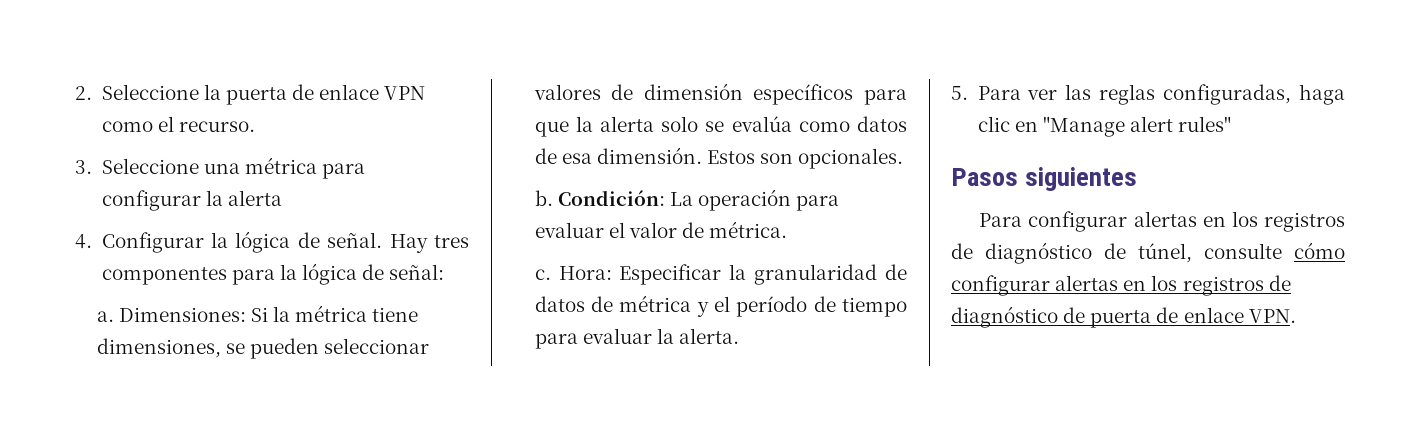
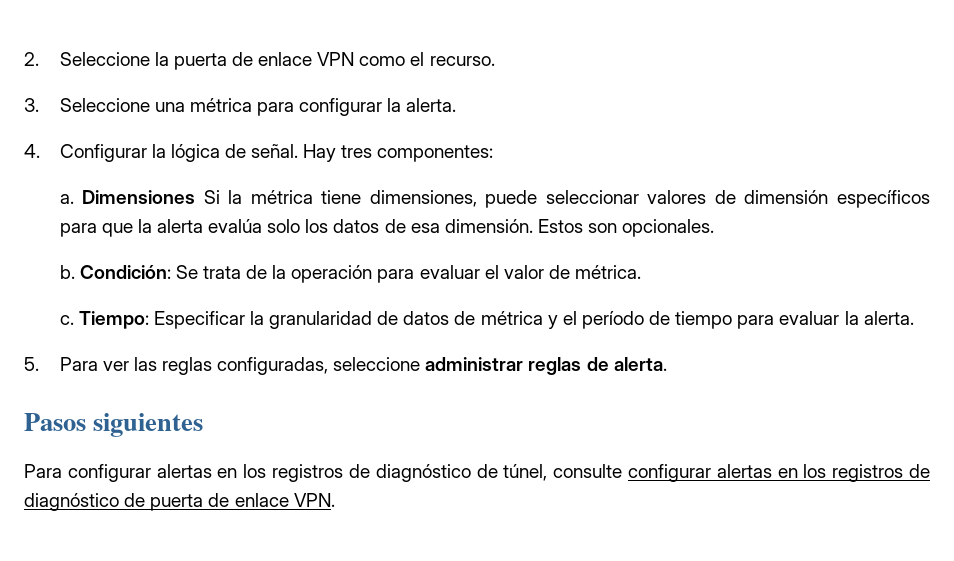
- 3. Seleccione una métrica para configurar la alerta
+ 3. Seleccione una métrica para configurar la alerta.
- Hay tres componentes para la lógica de señal:
+ Hay tres componentes:
- Dimensiones: Si la métrica tiene dimensiones, se pueden seleccionar valores de dimensión específicos para que la alerta solo se evalúa como datos de esa dimensión.
+ Dimensiones Si la métrica tiene dimensiones, puede seleccionar valores de dimensión específicos para que la alerta evalúa solo los datos de esa dimensión.
- Condición: La operación para evaluar el valor de métrica.
+ Condición: Se trata de la operación para evaluar el valor de métrica.
- Hora: Especificar la granularidad de datos de métrica y el período de tiempo para evaluar la alerta.
+ Tiempo: Especificar la granularidad de datos de métrica y el período de tiempo para evaluar la alerta.
- 5. Para ver las reglas configuradas, haga clic en "Manage alert rules"
+ 5. Para ver las reglas configuradas, seleccione administrar reglas de alerta.
- Para configurar alertas en los registros de diagnóstico de túnel, consulte cómo configurar alertas en los registros de diagnóstico de puerta de enlace VPN.
+ Para configurar alertas en los registros de diagnóstico de túnel, consulte configurar alertas en los registros de diagnóstico de puerta de enlace VPN.

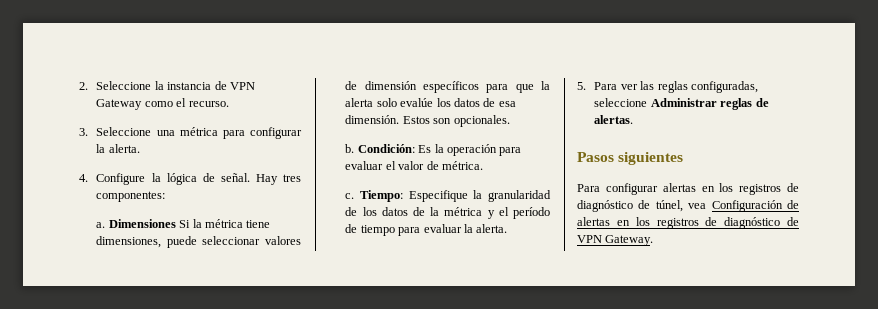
- 2. Seleccione la puerta de enlace VPN como el recurso.
+ 2. Seleccione la instancia de VPN Gateway como el recurso.
- 4. Configurar la lógica de señal.
+ 4. Configure la lógica de señal.
- Dimensiones Si la métrica tiene dimensiones, puede seleccionar valores de dimensión específicos para que la alerta evalúa solo los datos de esa dimensión.
+ Dimensiones Si la métrica tiene dimensiones, puede seleccionar valores de dimensión específicos para que la alerta solo evalúe los datos de esa dimensión.
- Condición: Se trata de la operación para evaluar el valor de métrica.
+ Condición: Es la operación para evaluar el valor de métrica.
- Tiempo: Especificar la granularidad de datos de métrica y el período de tiempo para evaluar la alerta.
+ Tiempo: Especifique la granularidad de los datos de la métrica y el período de tiempo para evaluar la alerta.
- 5. Para ver las reglas configuradas, seleccione administrar reglas de alerta.
+ 5. Para ver las reglas configuradas, seleccione Administrar reglas de alertas.
- Para configurar alertas en los registros de diagnóstico de túnel, consulte configurar alertas en los registros de diagnóstico de puerta de enlace VPN.
+ Para configurar alertas en los registros de diagnóstico de túnel, vea Configuración de alertas en los registros de diagnóstico de VPN Gateway.

